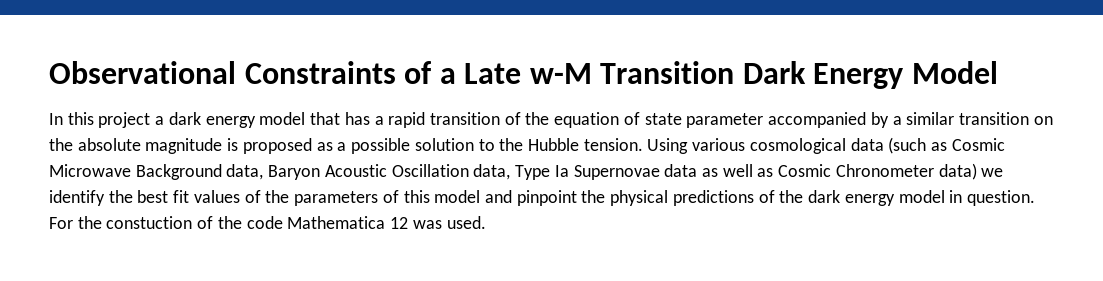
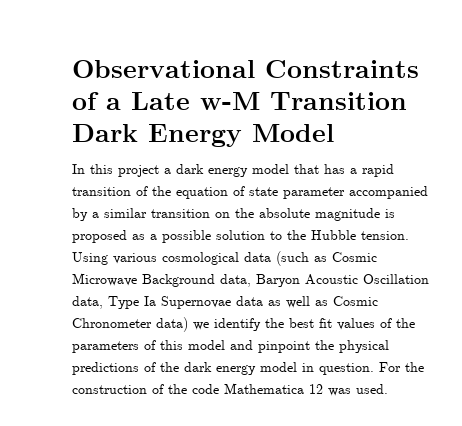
- For the constuction of the code Mathematica 12 was used.
+ For the construction of the code Mathematica 12 was used.

